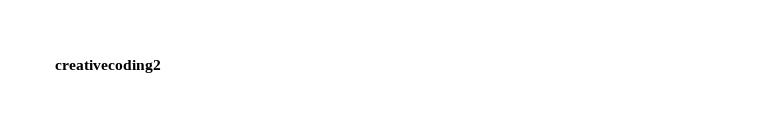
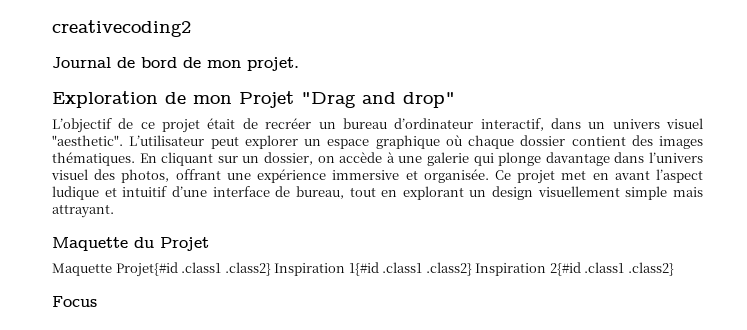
+ Journal de bord de mon projet.
+ Exploration de mon Projet "Drag and drop"
+ L’objectif de ce projet était de recréer un bureau d’ordinateur interactif, dans un univers visuel "aesthetic". L’utilisateur peut explorer un espace graphique où chaque dossier contient des images thématiques. En cliquant sur un dossier, on accède à une galerie qui plonge davantage dans l’univers visuel des photos, offrant une expérience immersive et organisée. Ce projet met en avant l’aspect ludique et intuitif d’une interface de bureau, tout en explorant un design visuellement simple mais attrayant.
+ Maquette du Projet
+ Maquette Projet{#id .class1 .class2} Inspiration 1{#id .class1 .class2} Inspiration 2{#id .class1 .class2}
+ Focus

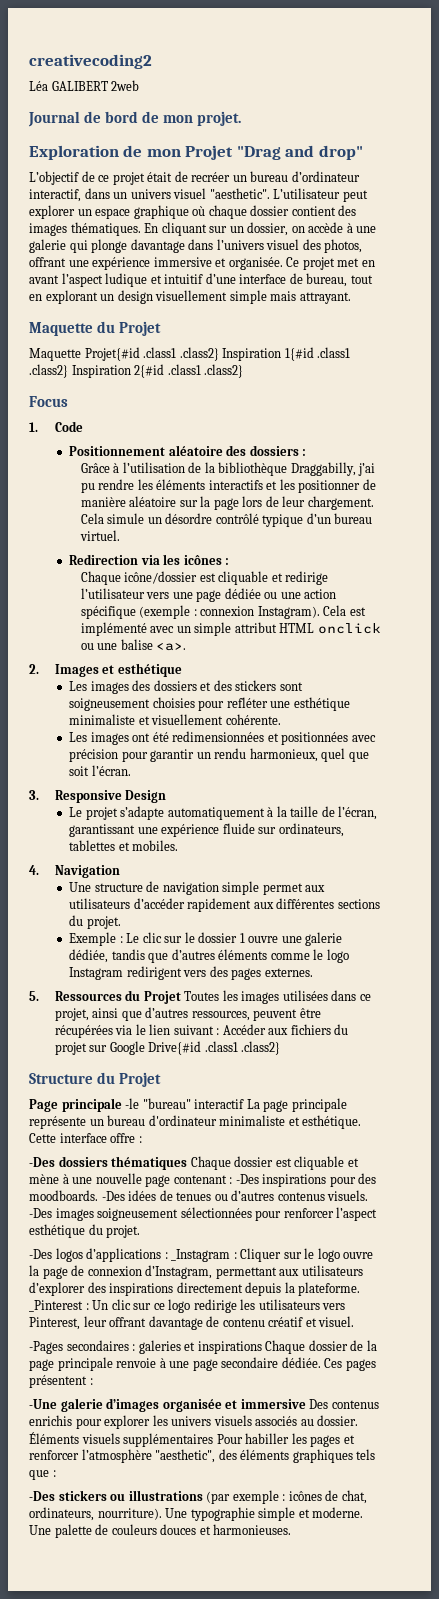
+ Léa GALIBERT 2web
+ 1. Code
+ Positionnement aléatoire des dossiers :
+ Grâce à l’utilisation de la bibliothèque Draggabilly, j’ai pu rendre les éléments interactifs et les positionner de manière aléatoire sur la page lors de leur chargement. Cela simule un désordre contrôlé typique d’un bureau virtuel.
+ Redirection via les icônes :
+ Chaque icône/dossier est cliquable et redirige l’utilisateur vers une page dédiée ou une action spécifique (exemple : connexion Instagram). Cela est implémenté avec un simple attribut HTML onclick ou une balise <a>.
+ 2. Images et esthétique
+ Les images des dossiers et des stickers sont soigneusement choisies pour refléter une esthétique minimaliste et visuellement cohérente.
+ Les images ont été redimensionnées et positionnées avec précision pour garantir un rendu harmonieux, quel que soit l’écran.
+ 3. Responsive Design
+ Le projet s’adapte automatiquement à la taille de l’écran, garantissant une expérience fluide sur ordinateurs, tablettes et mobiles.
+ 4. Navigation
+ Une structure de navigation simple permet aux utilisateurs d’accéder rapidement aux différentes sections du projet.
+ Exemple : Le clic sur le dossier 1 ouvre une galerie dédiée, tandis que d’autres éléments comme le logo Instagram redirigent vers des pages externes.
+ 5. Ressources du Projet Toutes les images utilisées dans ce projet, ainsi que d’autres ressources, peuvent être récupérées via le lien suivant : Accéder aux fichiers du projet sur Google Drive{#id .class1 .class2}
+ Structure du Projet
+ Page principale -le "bureau" interactif La page principale représente un bureau d'ordinateur minimaliste et esthétique. Cette interface offre :
+ -Des dossiers thématiques Chaque dossier est cliquable et mène à une nouvelle page contenant : -Des inspirations pour des moodboards. -Des idées de tenues ou d’autres contenus visuels. -Des images soigneusement sélectionnées pour renforcer l’aspect esthétique du projet.
+ -Des logos d’applications : _Instagram : Cliquer sur le logo ouvre la page de connexion d’Instagram, permettant aux utilisateurs d’explorer des inspirations directement depuis la plateforme. _Pinterest : Un clic sur ce logo redirige les utilisateurs vers Pinterest, leur offrant davantage de contenu créatif et visuel.
+ -Pages secondaires : galeries et inspirations Chaque dossier de la page principale renvoie à une page secondaire dédiée. Ces pages présentent :
+ -Une galerie d’images organisée et immersive Des contenus enrichis pour explorer les univers visuels associés au dossier. Éléments visuels supplémentaires Pour habiller les pages et renforcer l’atmosphère "aesthetic", des éléments graphiques tels que :
+ -Des stickers ou illustrations (par exemple : icônes de chat, ordinateurs, nourriture). Une typographie simple et moderne. Une palette de couleurs douces et harmonieuses.

